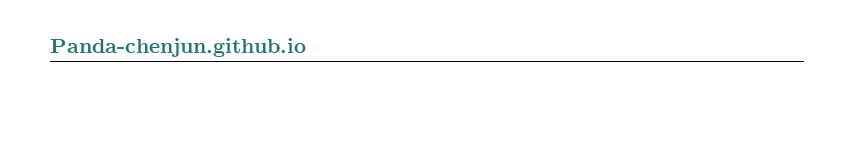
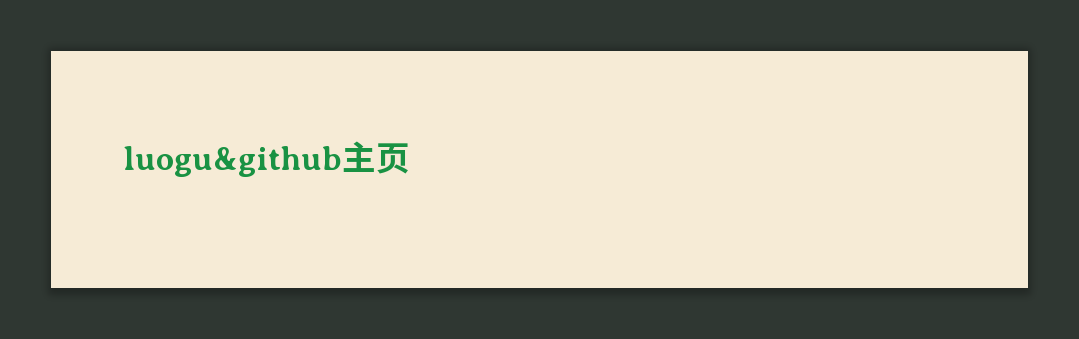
- Panda-chenjun.github.io
+ luogu&github主页

